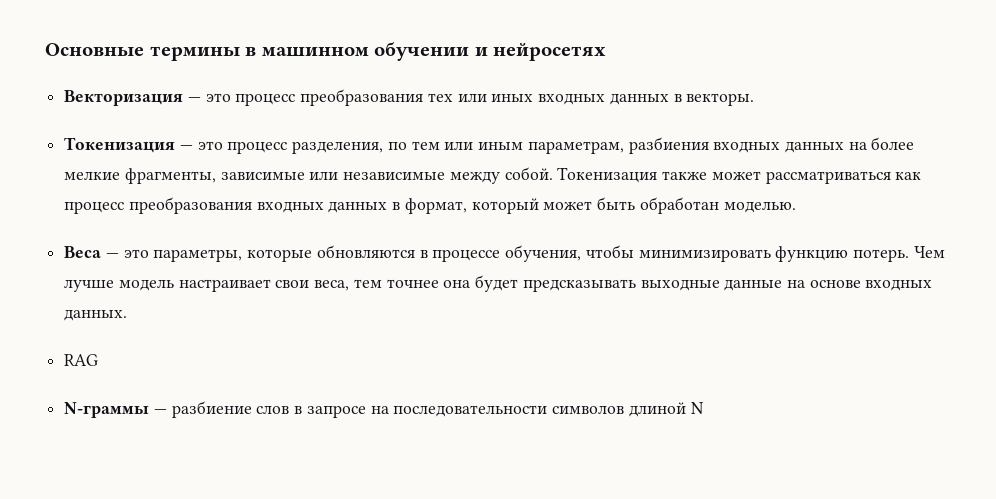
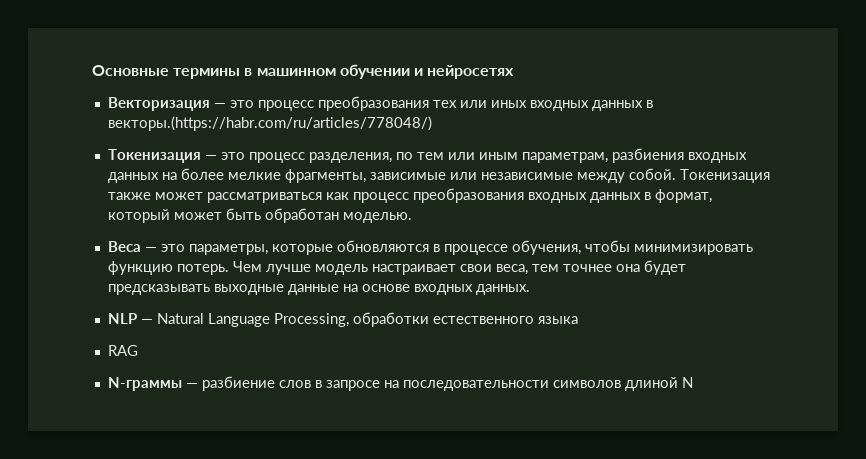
- Векторизация — это процесс преобразования тех или иных входных данных в векторы.
+ Векторизация — это процесс преобразования тех или иных входных данных в векторы.(https://habr.com/ru/articles/778048/)
+ NLP — Natural Language Processing, обработки естественного языка

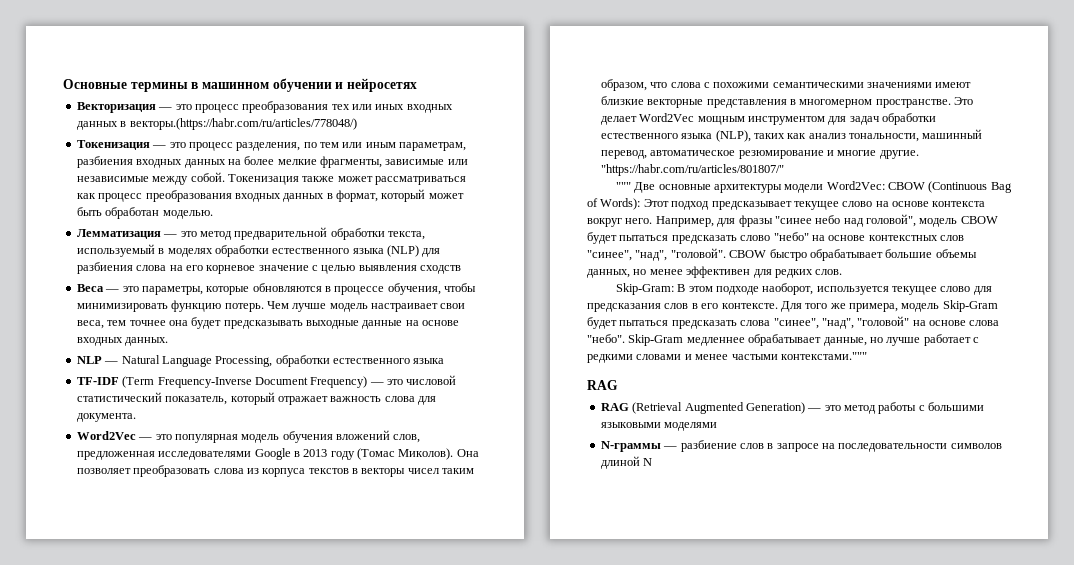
+ Лемматизация — это метод предварительной обработки текста, используемый в моделях обработки естественного языка (NLP) для разбиения слова на его корневое значение с целью выявления сходств
+ TF-IDF (Term Frequency-Inverse Document Frequency) — это числовой статистический показатель, который отражает важность слова для документа.
+ Word2Vec — это популярная модель обучения вложений слов, предложенная исследователями Google в 2013 году (Томас Миколов). Она позволяет преобразовать слова из корпуса текстов в векторы чисел таким образом, что слова с похожими семантическими значениями имеют близкие векторные представления в многомерном пространстве. Это делает Word2Vec мощным инструментом для задач обработки естественного языка (NLP), таких как анализ тональности, машинный перевод, автоматическое резюмирование и многие другие. "https://habr.com/ru/articles/801807/"
+ """ Две основные архитектуры модели Word2Vec: CBOW (Continuous Bag of Words): Этот подход предсказывает текущее слово на основе контекста вокруг него. Например, для фразы "синее небо над головой", модель CBOW будет пытаться предсказать слово "небо" на основе контекстных слов "синее", "над", "головой". CBOW быстро обрабатывает большие объемы данных, но менее эффективен для редких слов.
+ Skip-Gram: В этом подходе наоборот, используется текущее слово для предсказания слов в его контексте. Для того же примера, модель Skip-Gram будет пытаться предсказать слова "синее", "над", "головой" на основе слова "небо". Skip-Gram медленнее обрабатывает данные, но лучше работает с редкими словами и менее частыми контекстами."""
  RAG
+ RAG (Retrieval Augmented Generation) — это метод работы с большими языковыми моделями

